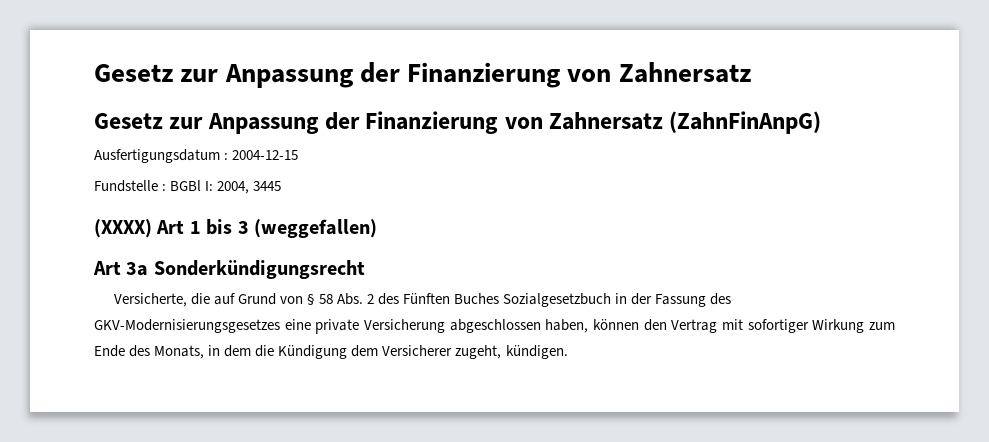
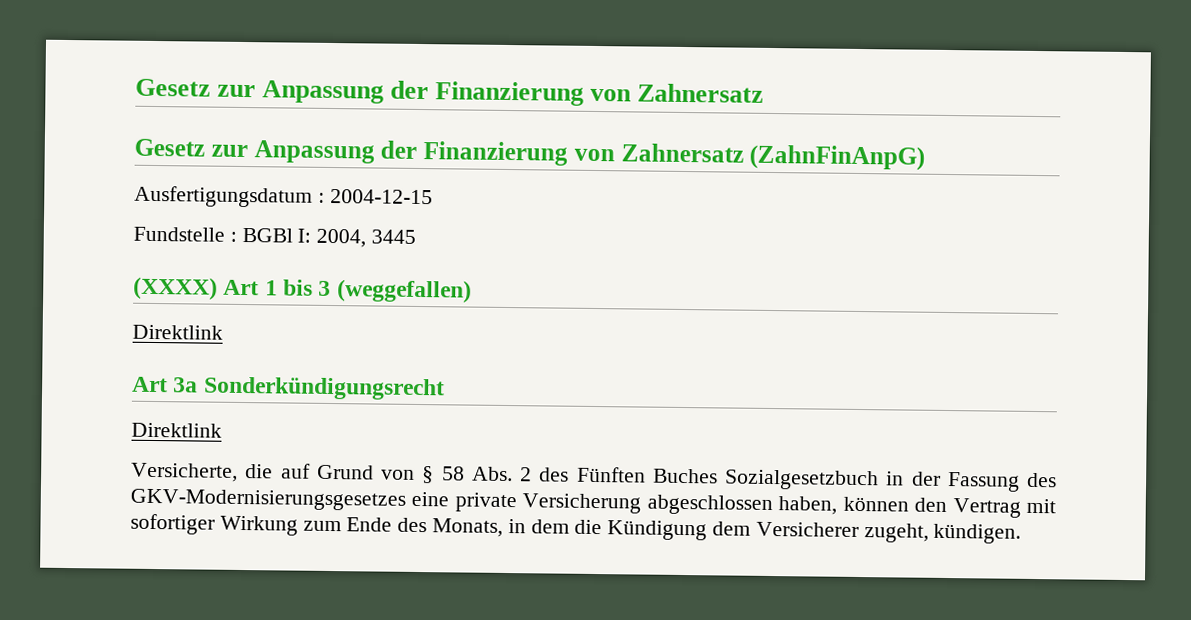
  (XXXX) Art 1 bis 3 (weggefallen)
+ Direktlink
  Art 3a Sonderkündigungsrecht
+ Direktlink

